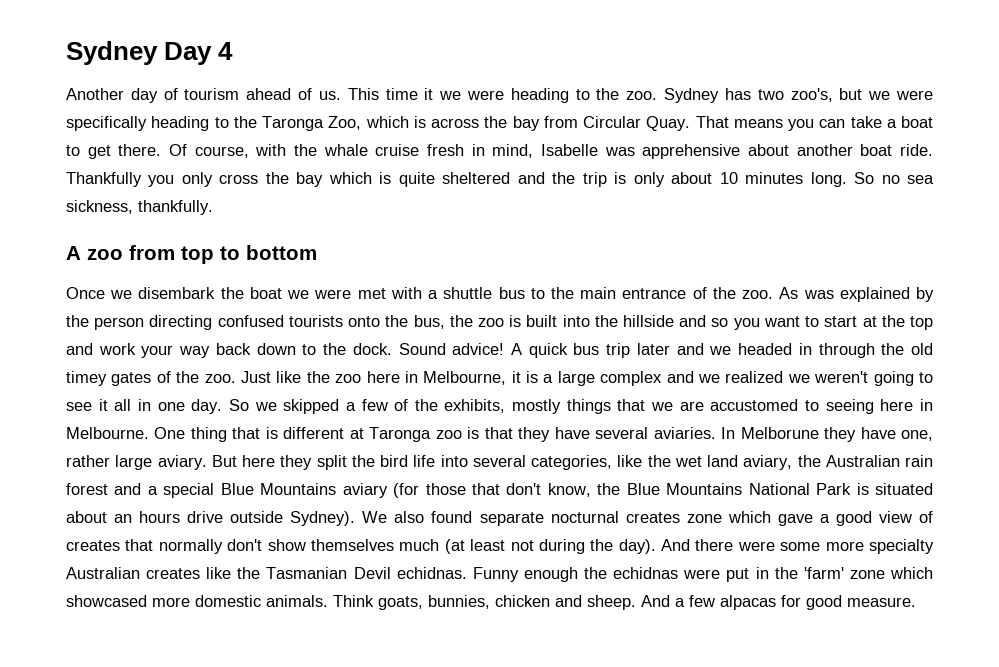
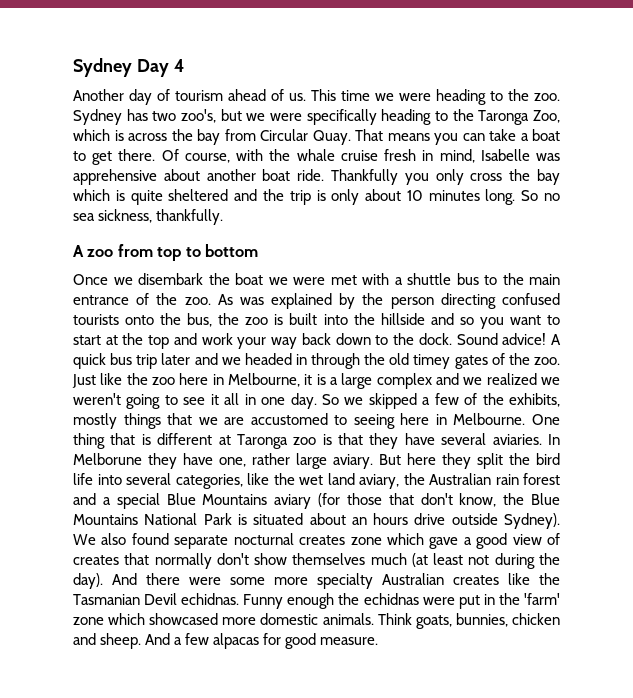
- This time it we were heading to the zoo.
+ This time we were heading to the zoo.

